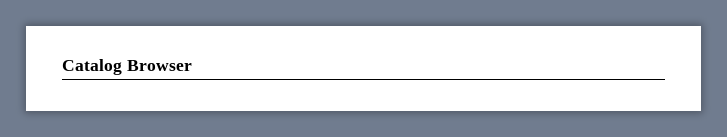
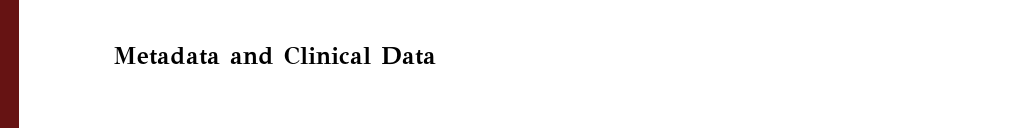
- Catalog Browser
+ Metadata and Clinical Data

